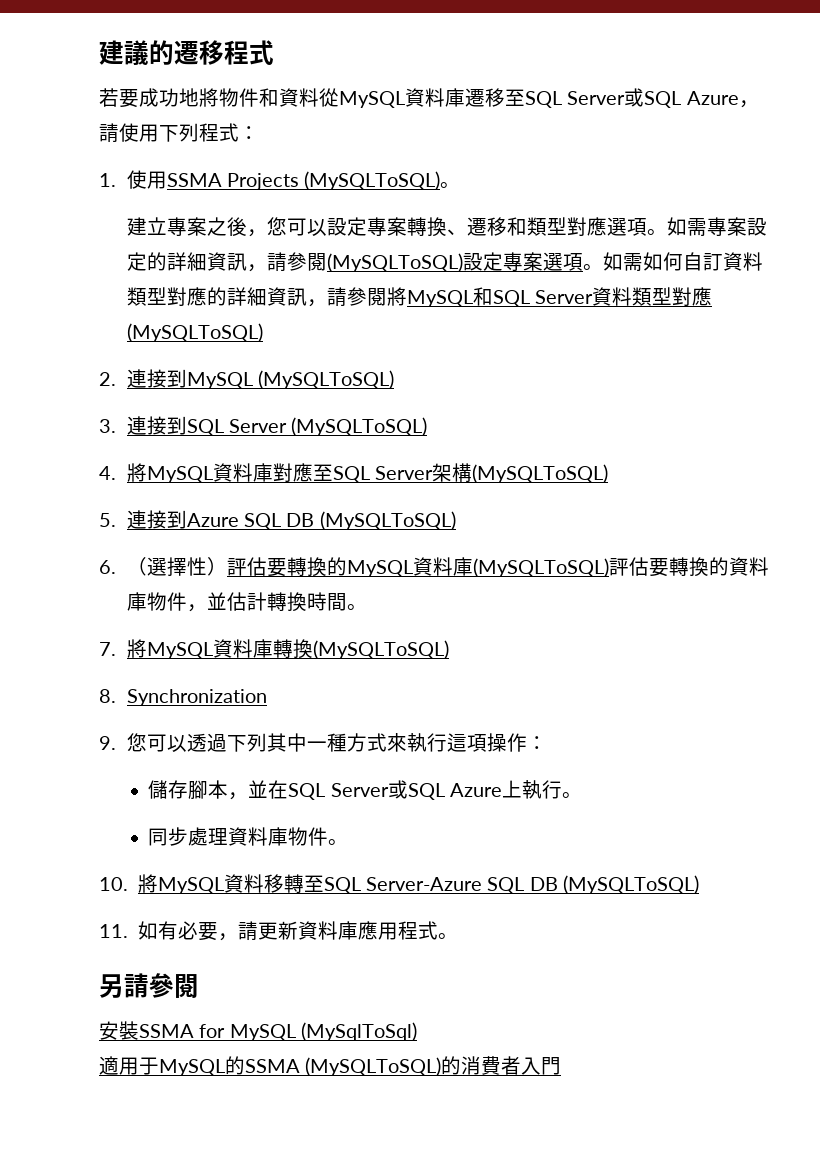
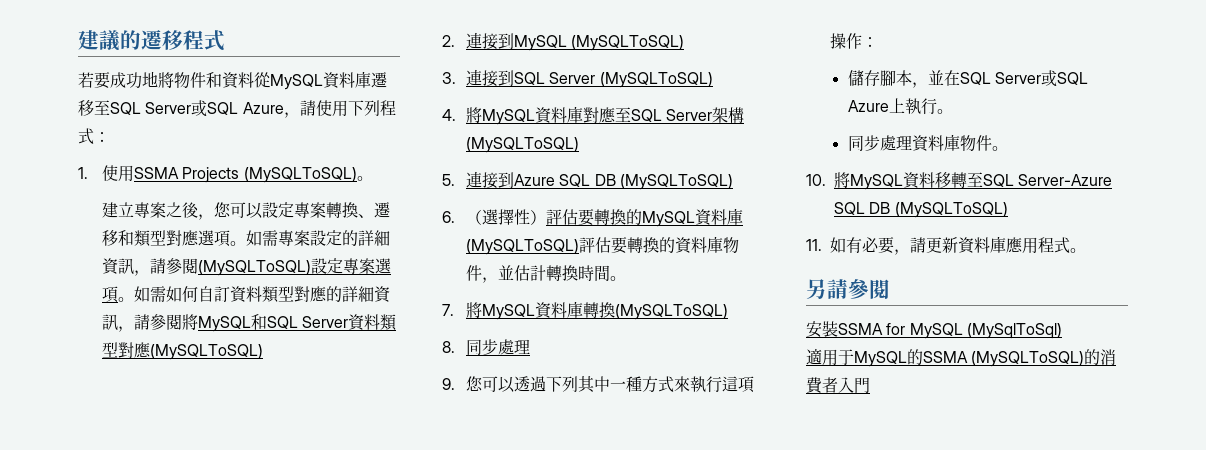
- 8. Synchronization
+ 8.同步處理

